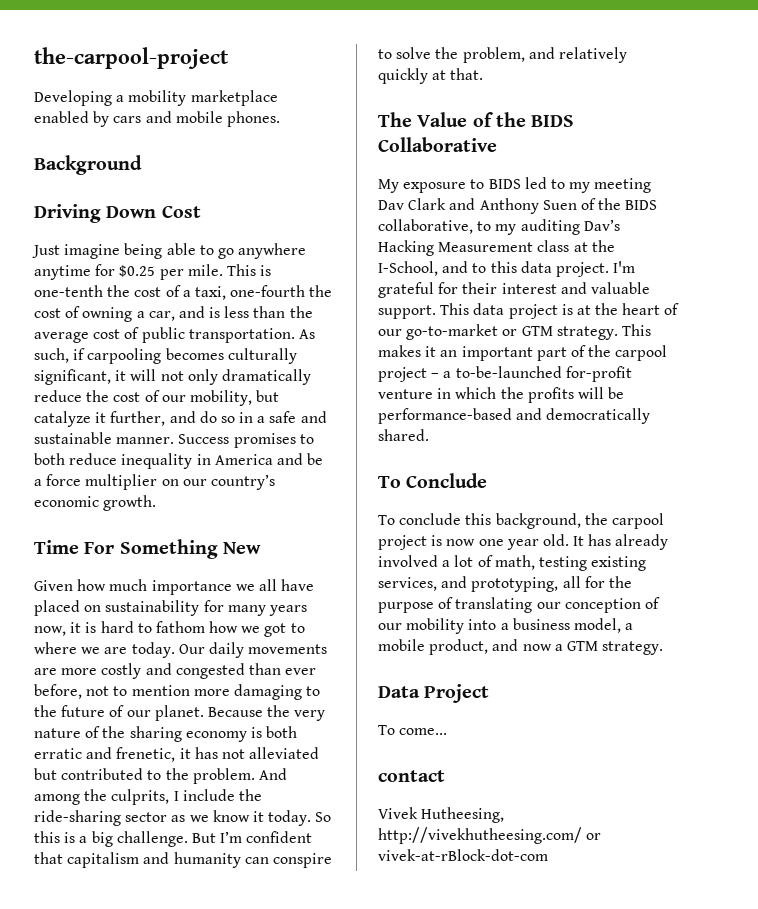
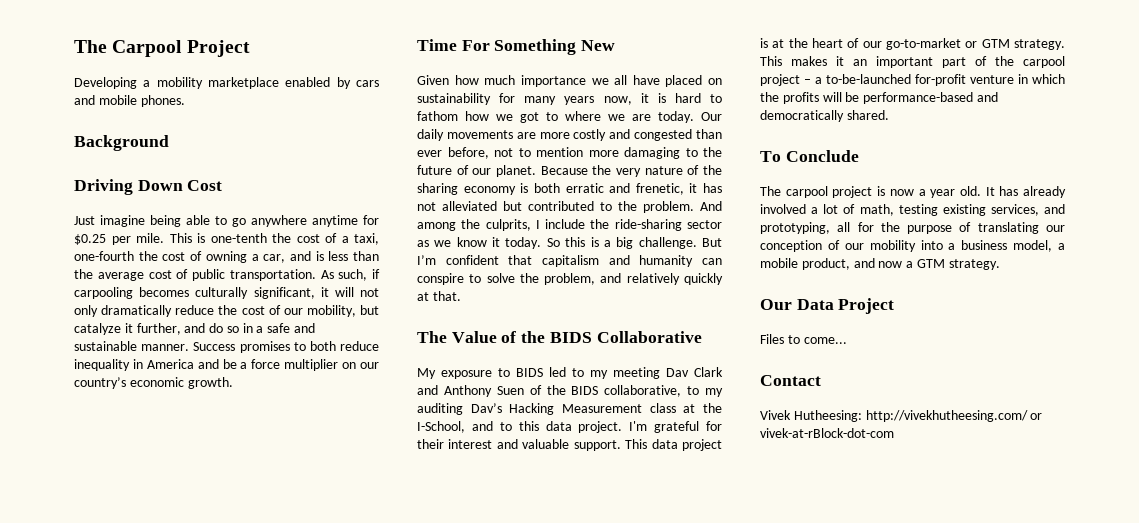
- the-carpool-project
+ The Carpool Project
- To conclude this background, the carpool project is now one year old.
+ The carpool project is now a year old.
- Data Project
+ Our Data Project
- To come...
+ Files to come...
- contact
+ Contact
- Vivek Hutheesing, http://vivekhutheesing.com/ or vivek-at-rBlock-dot-com
+ Vivek Hutheesing: http://vivekhutheesing.com/ or vivek-at-rBlock-dot-com

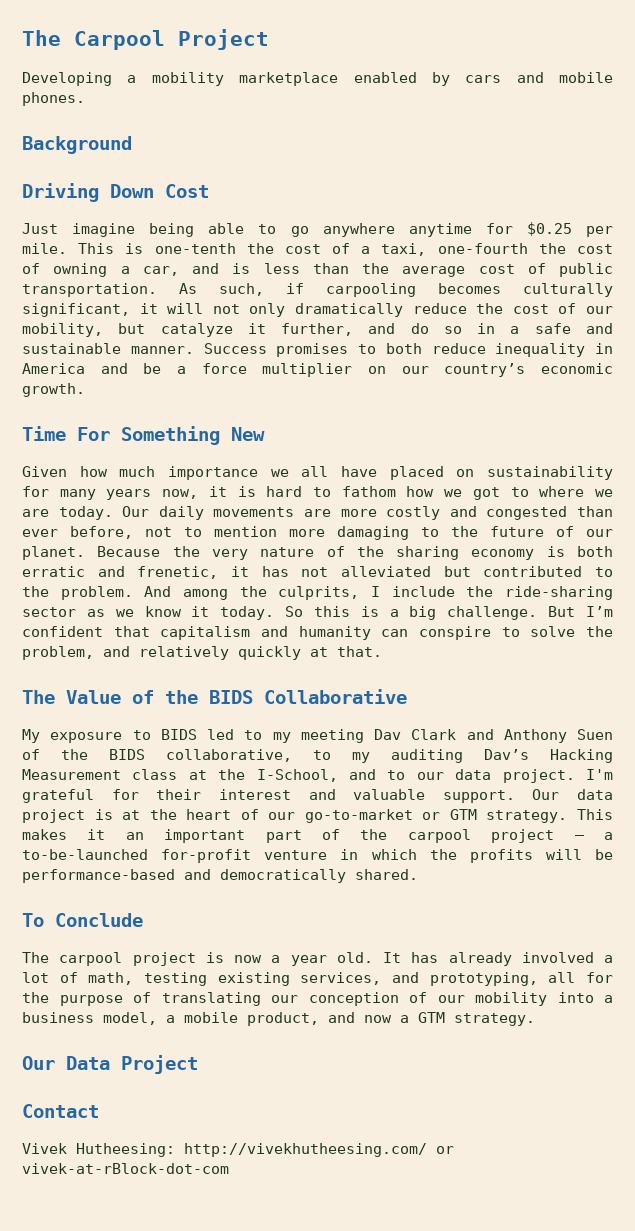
- My exposure to BIDS led to my meeting Dav Clark and Anthony Suen of the BIDS collaborative, to my auditing Dav’s Hacking Measurement class at the I-School, and to this data project.
+ My exposure to BIDS led to my meeting Dav Clark and Anthony Suen of the BIDS collaborative, to my auditing Dav’s Hacking Measurement class at the I-School, and to our data project.
- This data project is at the heart of our go-to-market or GTM strategy.
+ Our data project is at the heart of our go-to-market or GTM strategy.
- Files to come...

